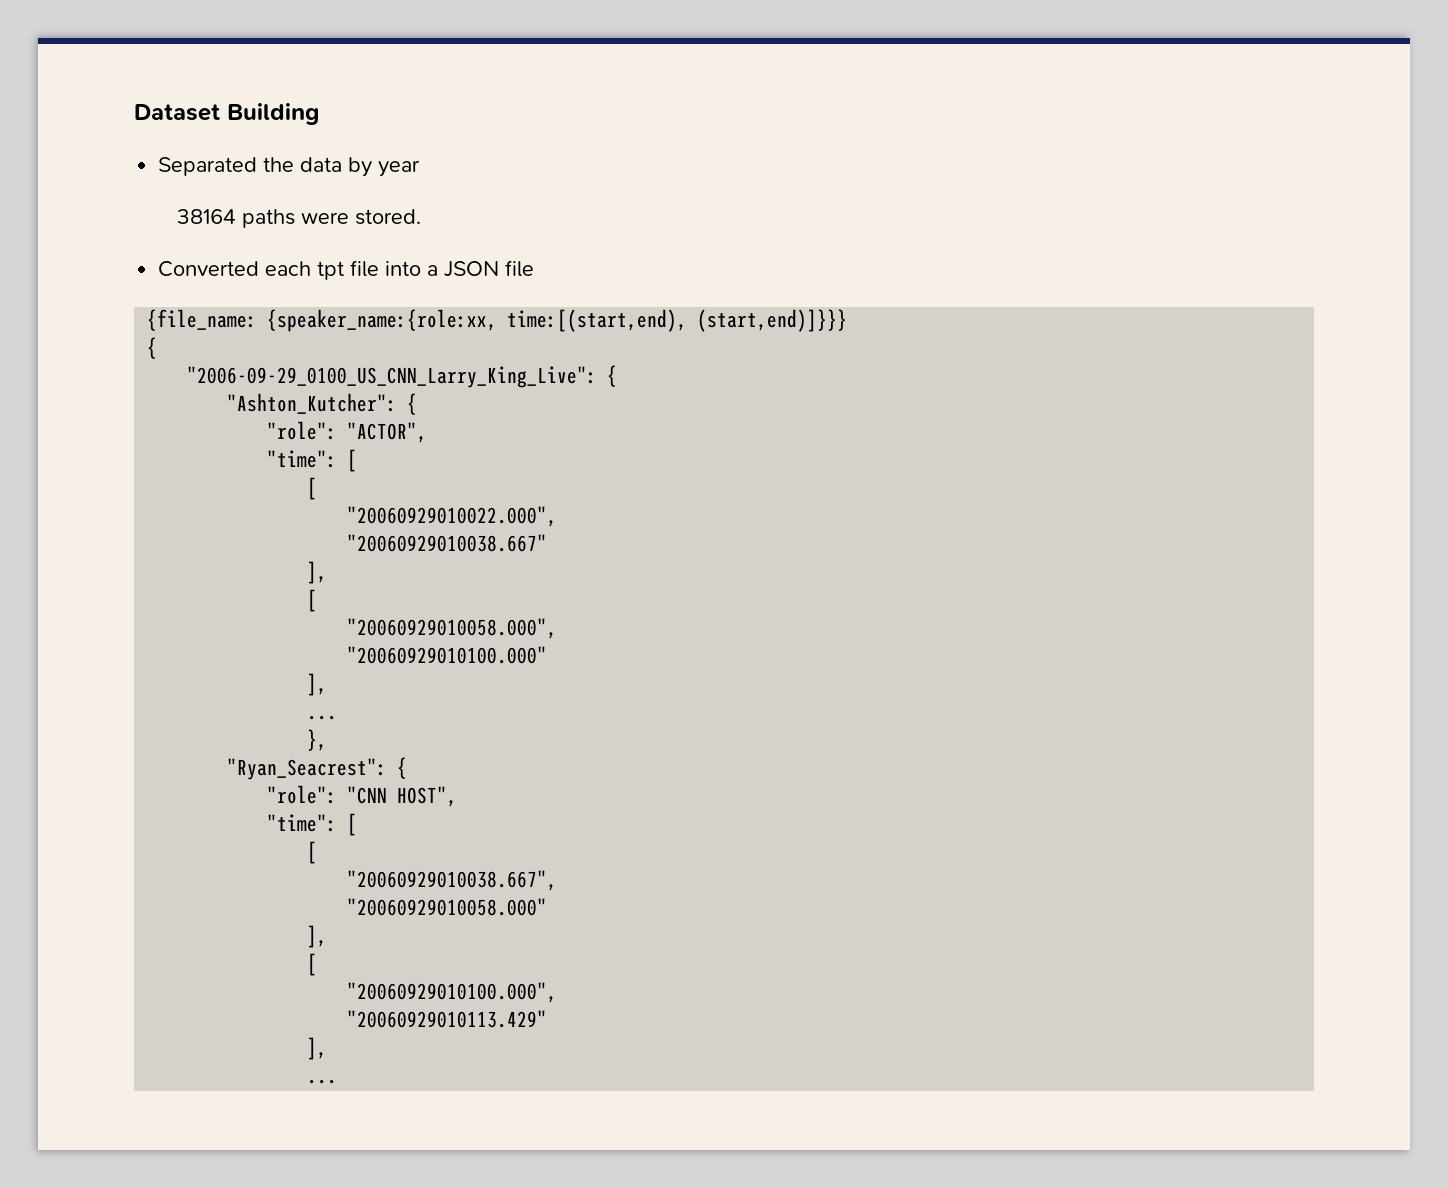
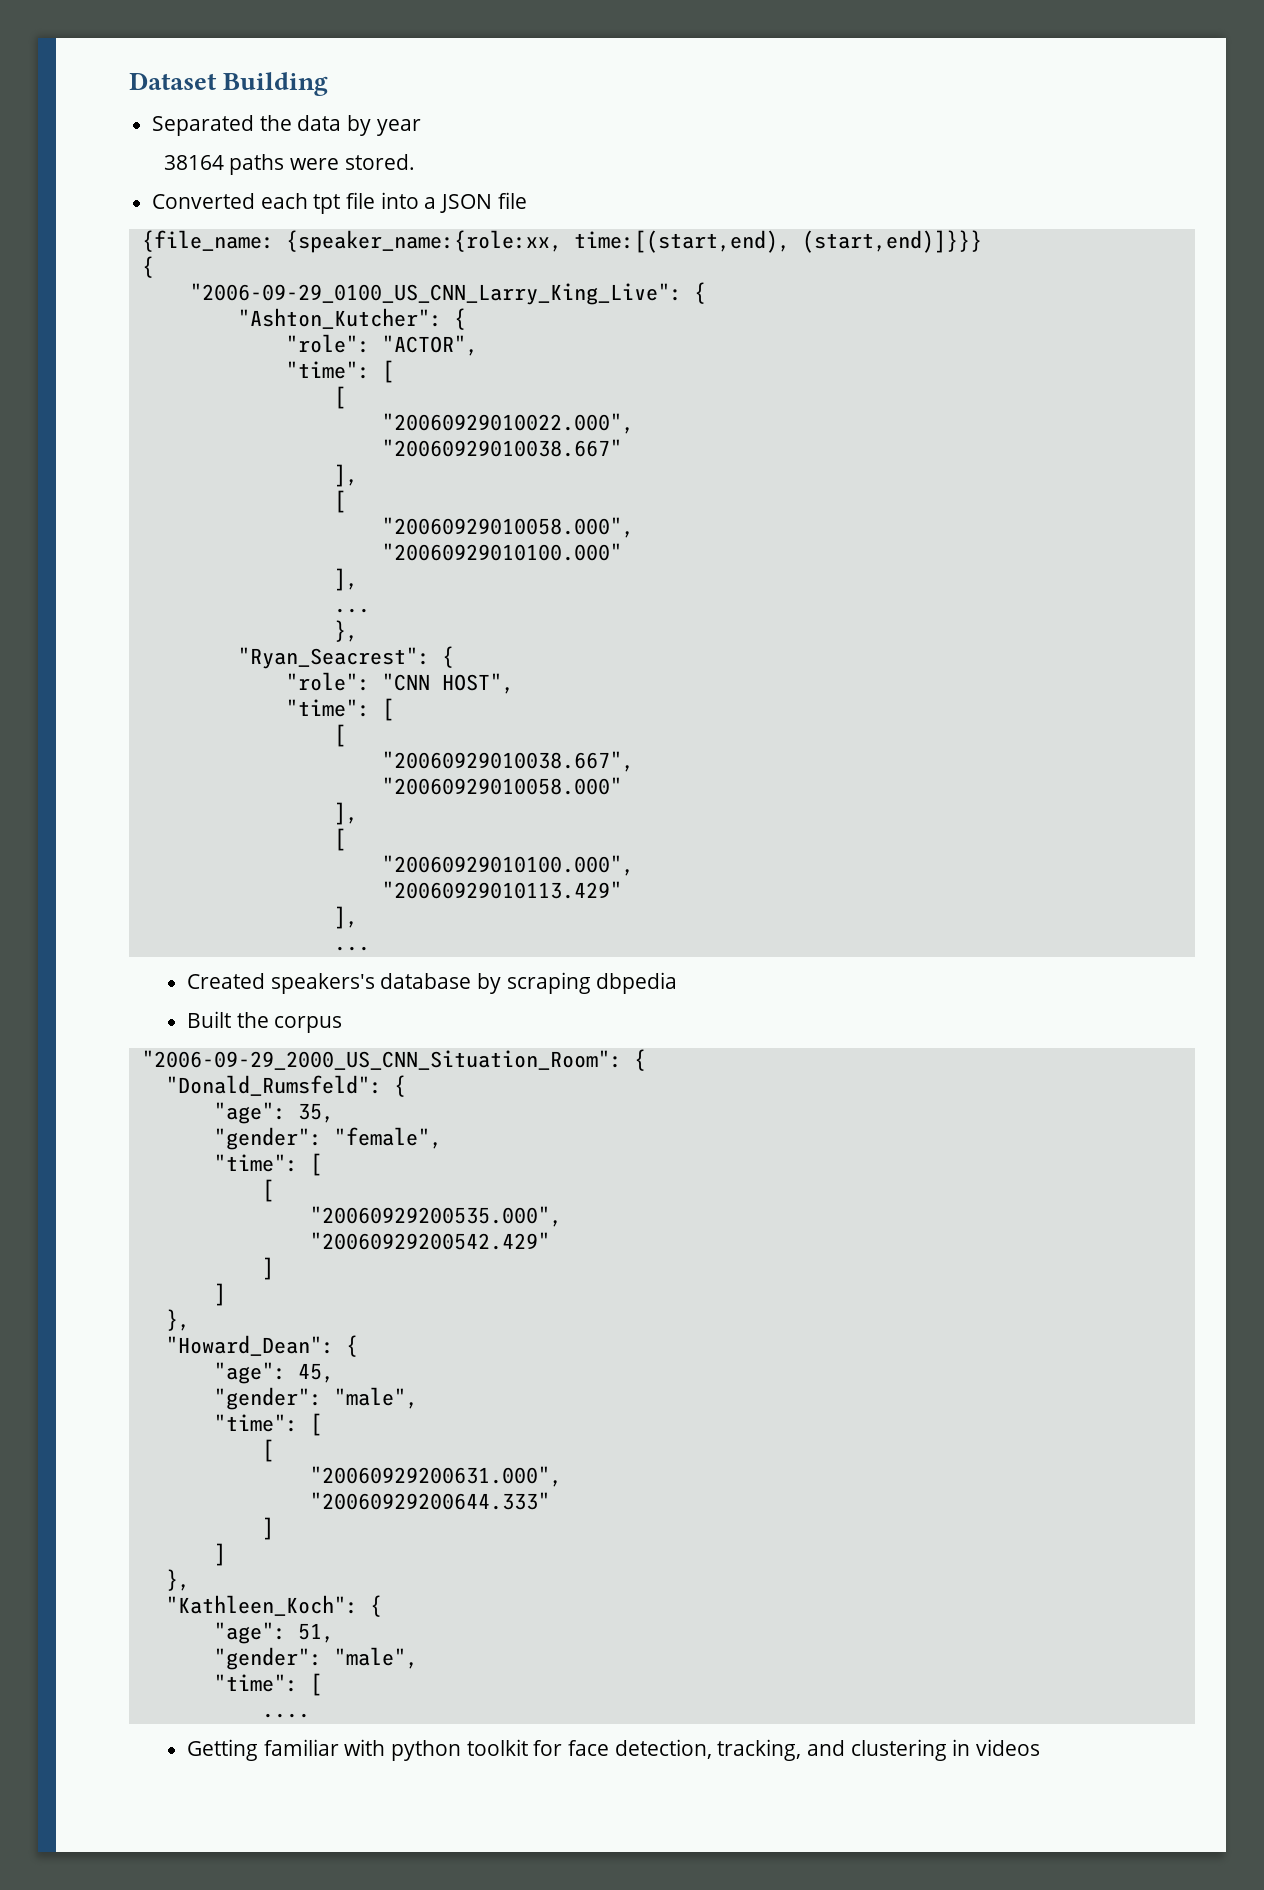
+ Created speakers's database by scraping dbpedia
+ Built the corpus
+ "2006-09-29_2000_US_CNN_Situation_Room": {
+ "Donald_Rumsfeld": {
+ "age": 35,
+ "gender": "female",
+ "time": [
+ [
+ "20060929200535.000",
+ "20060929200542.429"
+ ]
+ ]
+ },
+ "Howard_Dean": {
+ "age": 45,
+ "gender": "male",
+ "time": [
+ [
+ "20060929200631.000",
+ "20060929200644.333"
+ ]
+ ]
+ },
+ "Kathleen_Koch": {
+ "age": 51,
+ "gender": "male",
+ "time": [
+ ....
+ Getting familiar with python toolkit for face detection, tracking, and clustering in videos

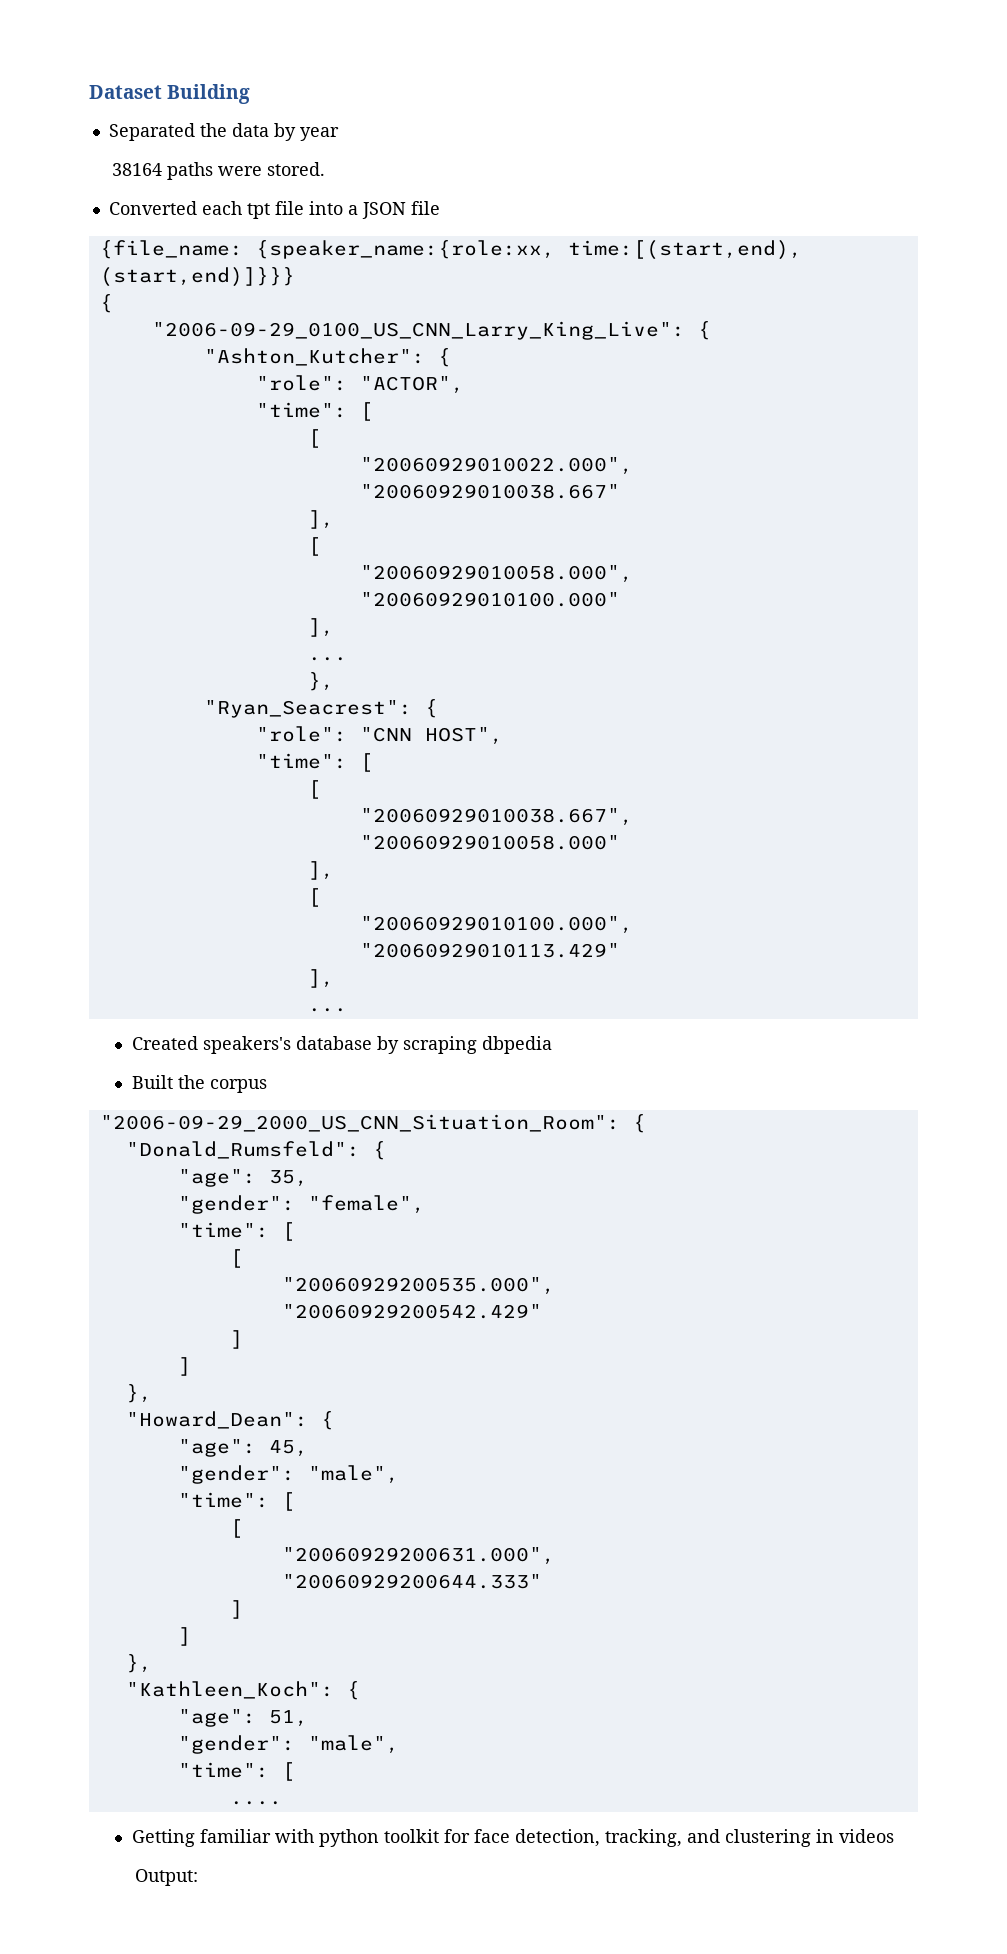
+ Output:

